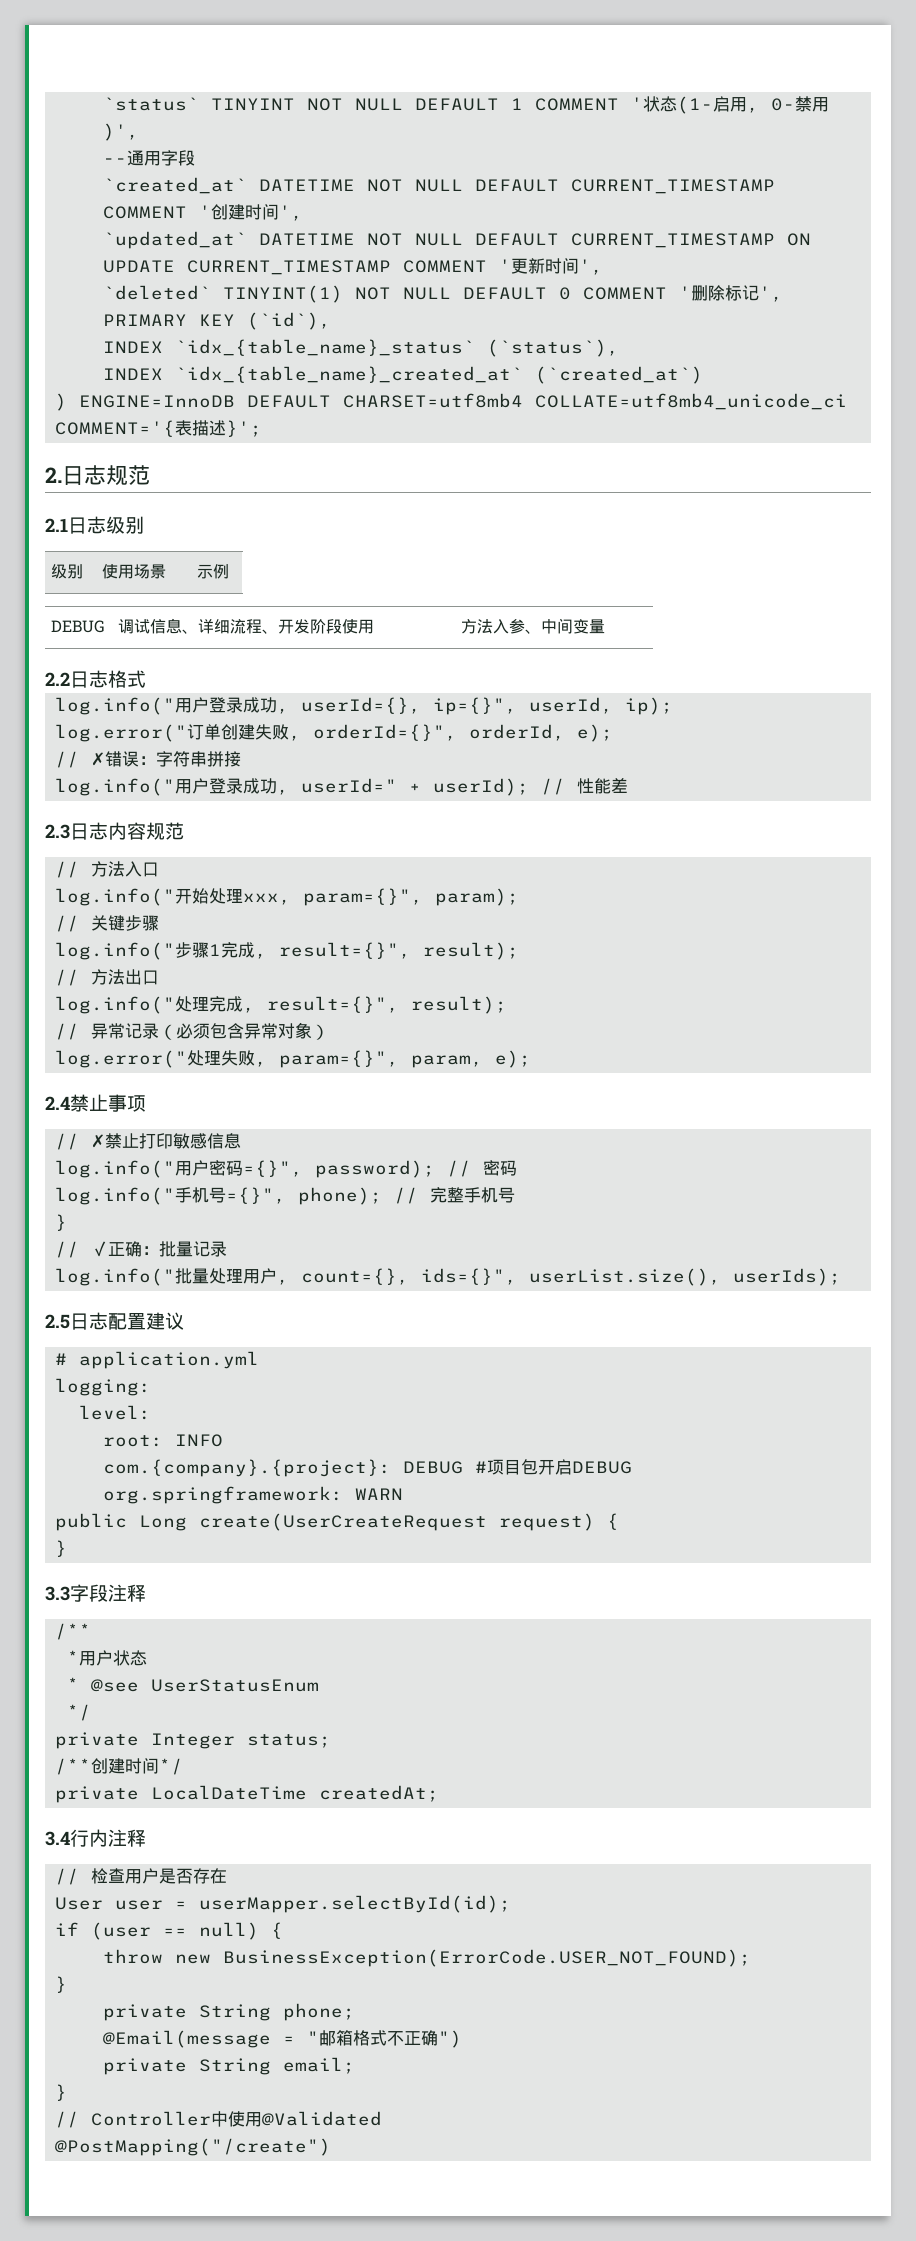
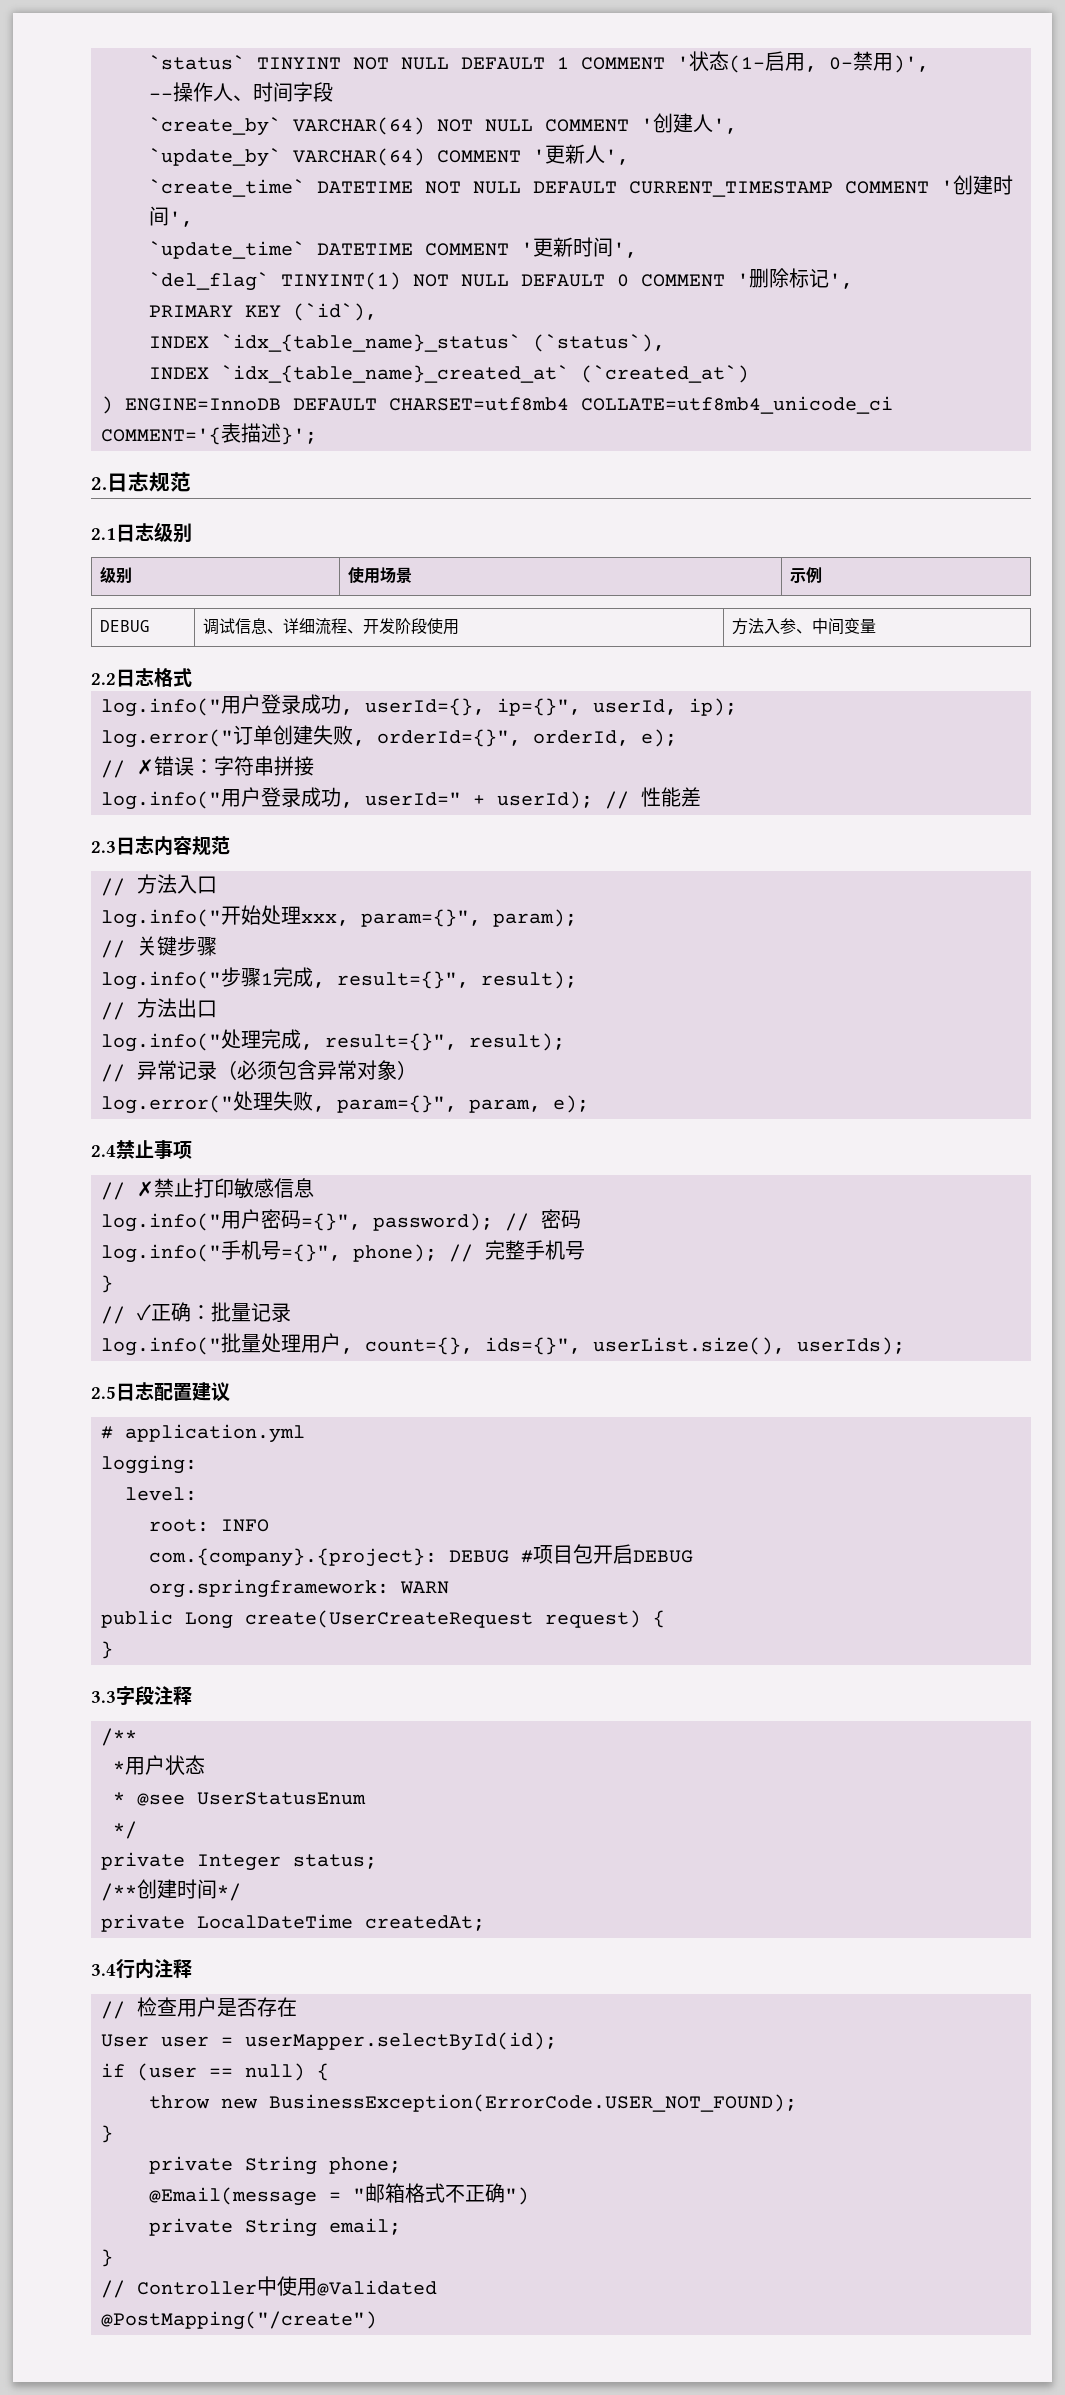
- --通用字段
- `created_at` DATETIME NOT NULL DEFAULT CURRENT_TIMESTAMP COMMENT '创建时间',
+ --操作人、时间字段
+ `create_by` VARCHAR(64) NOT NULL COMMENT '创建人',
+ `update_by` VARCHAR(64) COMMENT '更新人',
+ `create_time` DATETIME NOT NULL DEFAULT CURRENT_TIMESTAMP COMMENT '创建时间',
- `updated_at` DATETIME NOT NULL DEFAULT CURRENT_TIMESTAMP ON UPDATE CURRENT_TIMESTAMP COMMENT '更新时间',
+ `update_time` DATETIME COMMENT '更新时间',
- `deleted` TINYINT(1) NOT NULL DEFAULT 0 COMMENT '删除标记',
+ `del_flag` TINYINT(1) NOT NULL DEFAULT 0 COMMENT '删除标记',

